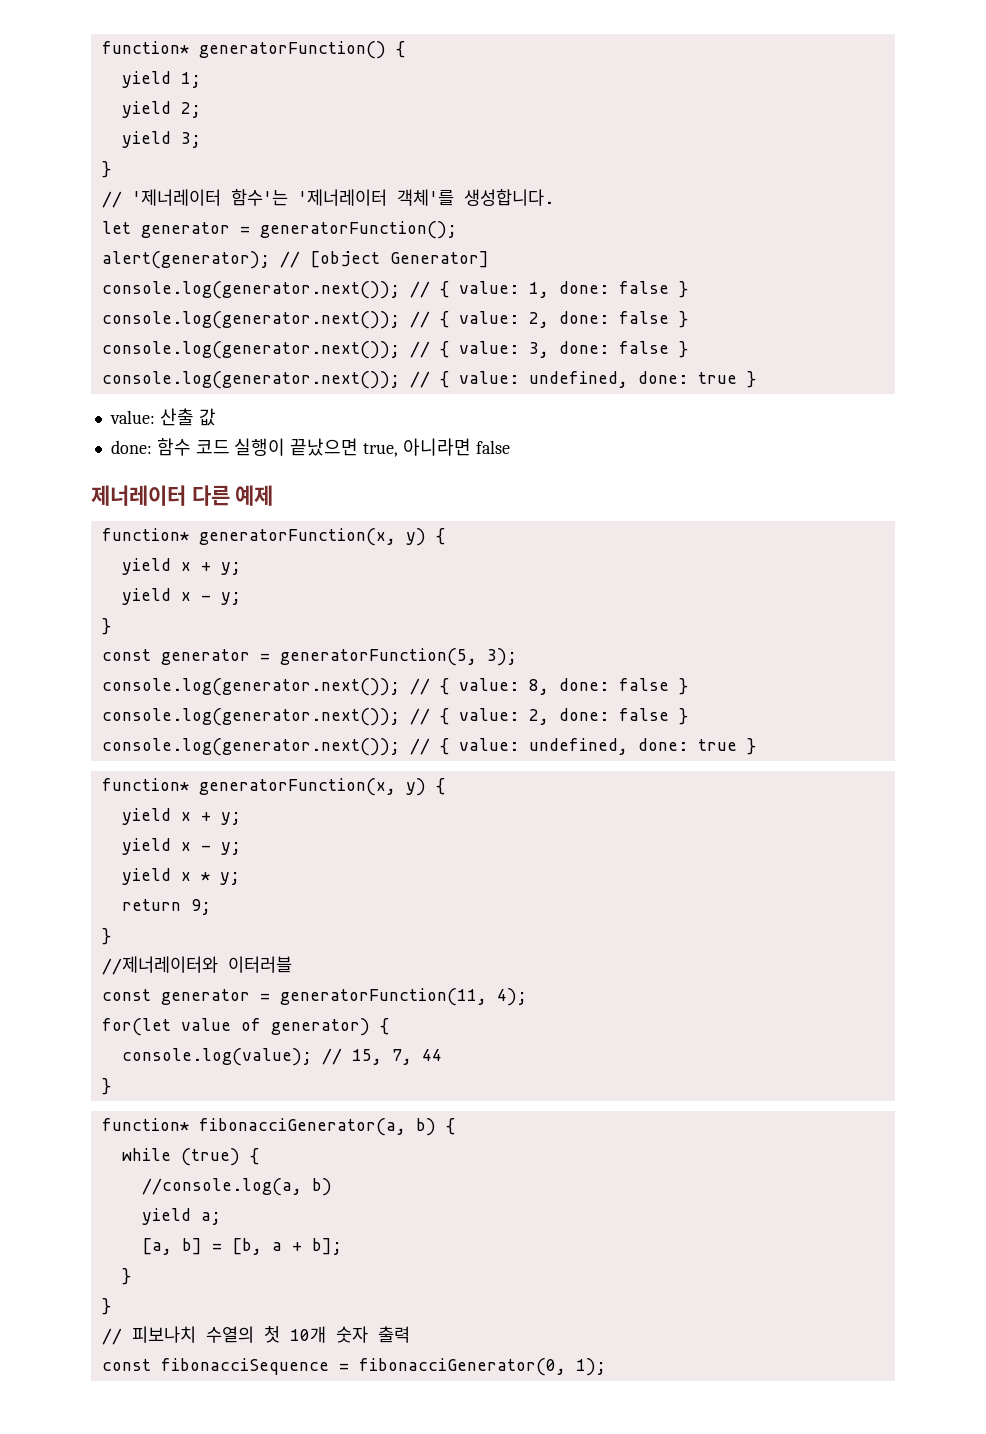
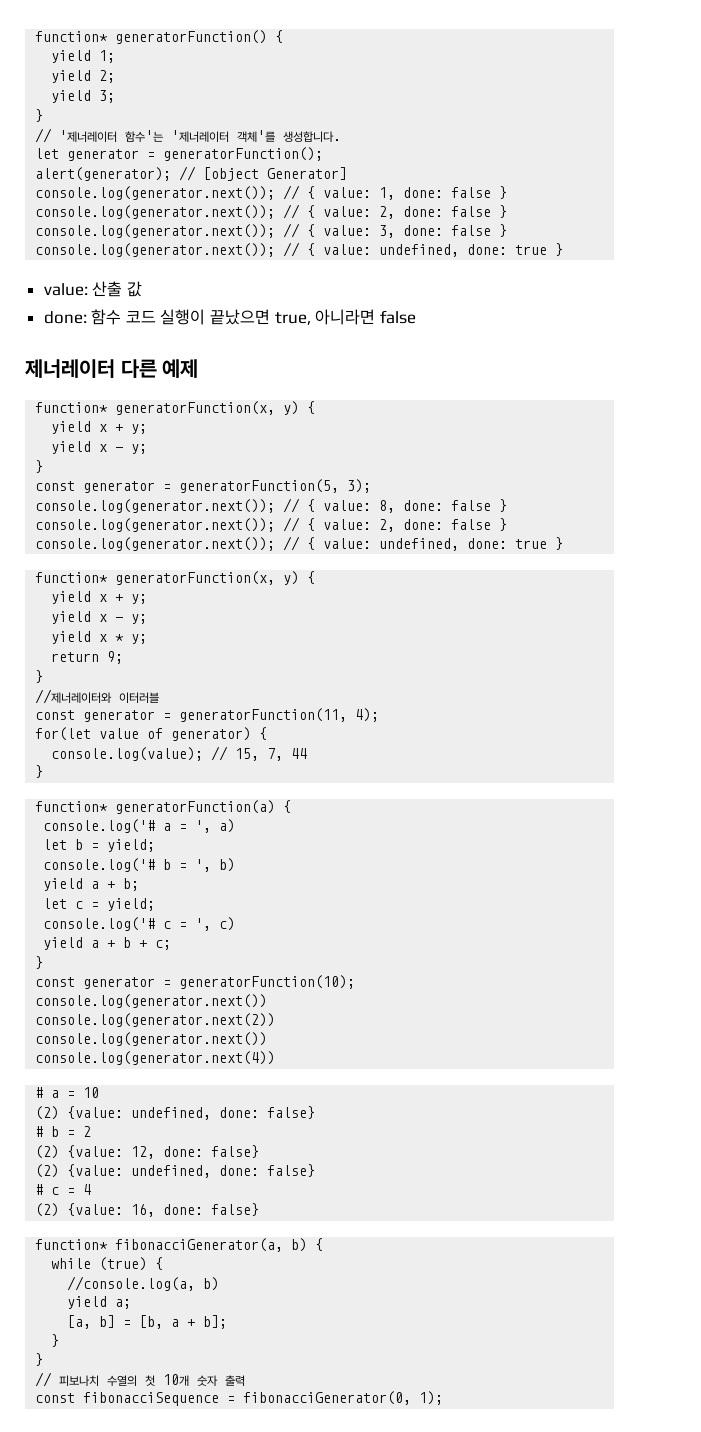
+ function* generatorFunction(a) {
+ console.log('# a = ', a)
+ let b = yield;
+ console.log('# b = ', b)
+ yield a + b;
+ let c = yield;
+ console.log('# c = ', c)
+ yield a + b + c;
+ }
+ const generator = generatorFunction(10);
+ console.log(generator.next())
+ console.log(generator.next(2))
+ console.log(generator.next())
+ console.log(generator.next(4))
+ # a = 10
+ (2) {value: undefined, done: false}
+ # b = 2
+ (2) {value: 12, done: false}
+ (2) {value: undefined, done: false}
+ # c = 4
+ (2) {value: 16, done: false}

